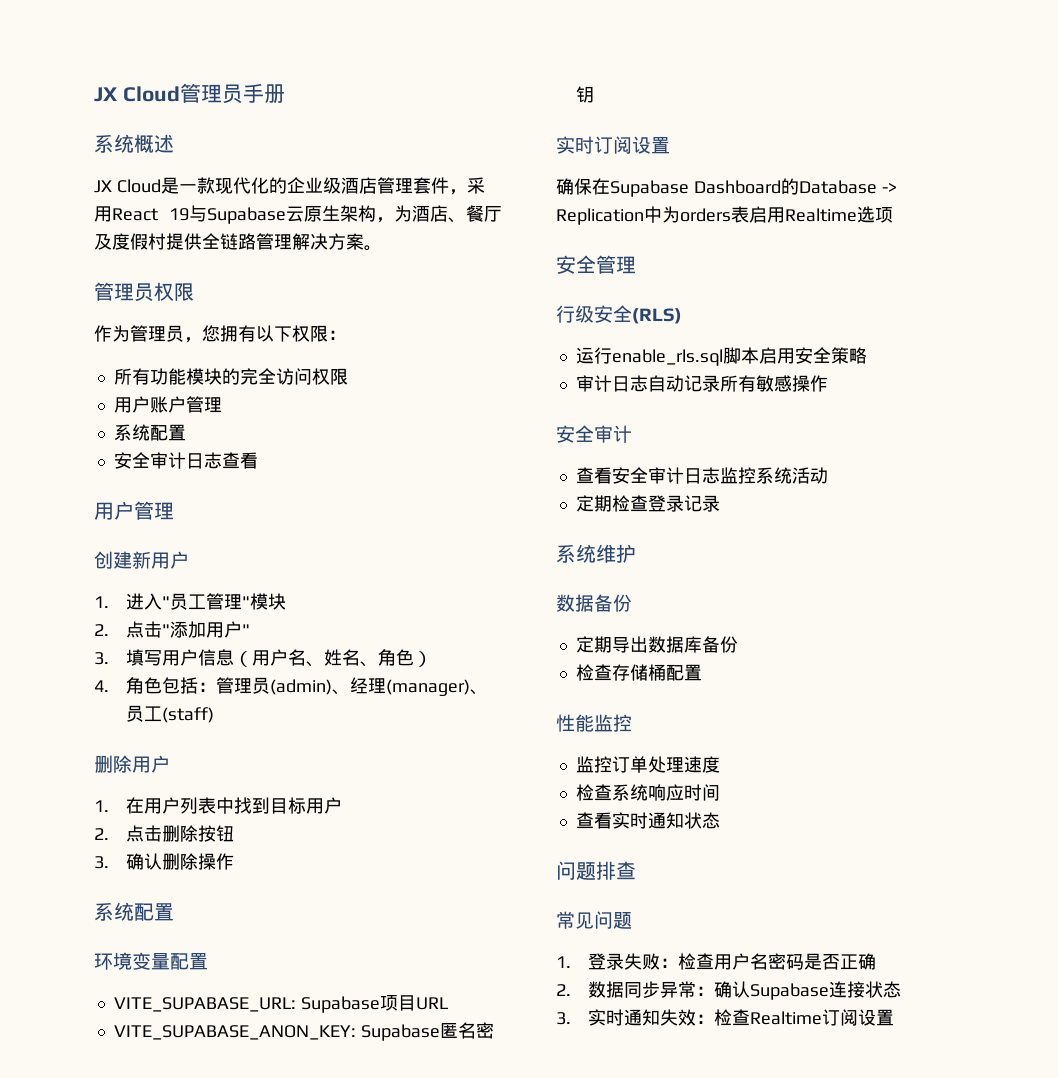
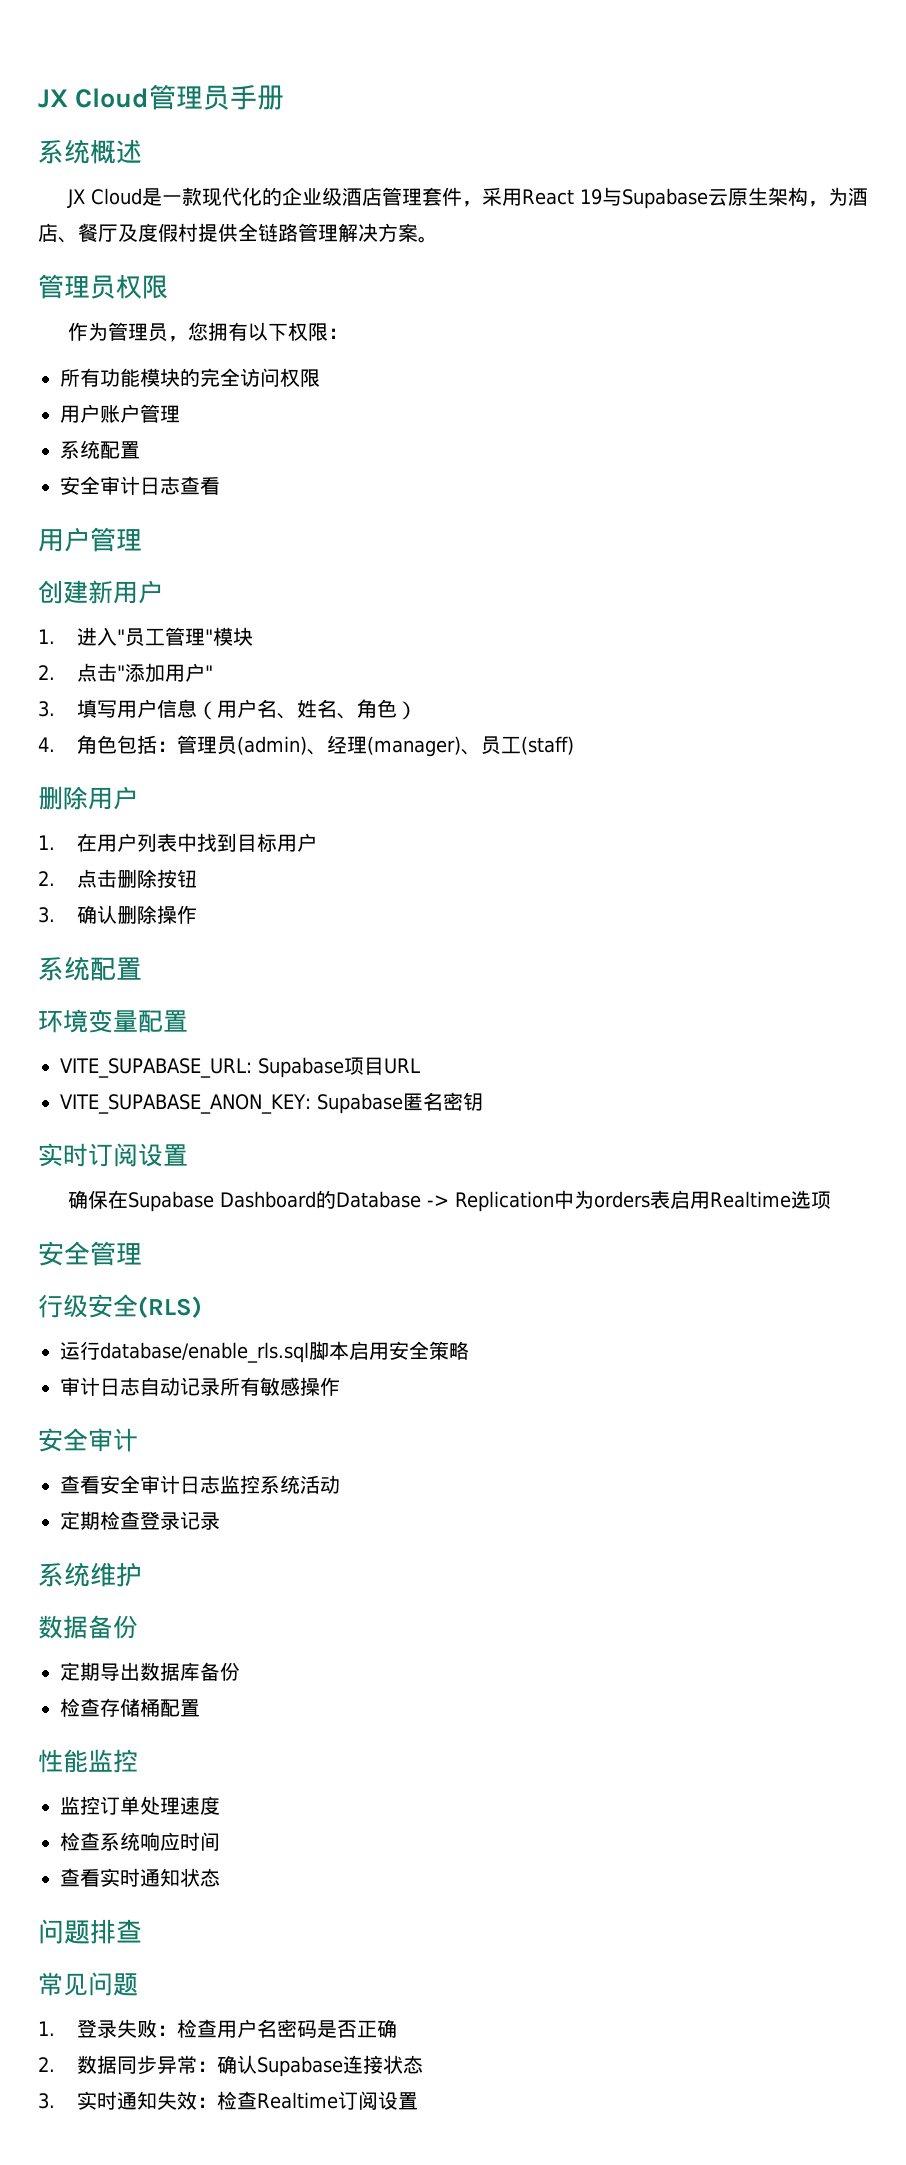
- 运行enable_rls.sql脚本启用安全策略
+ 运行database/enable_rls.sql脚本启用安全策略

